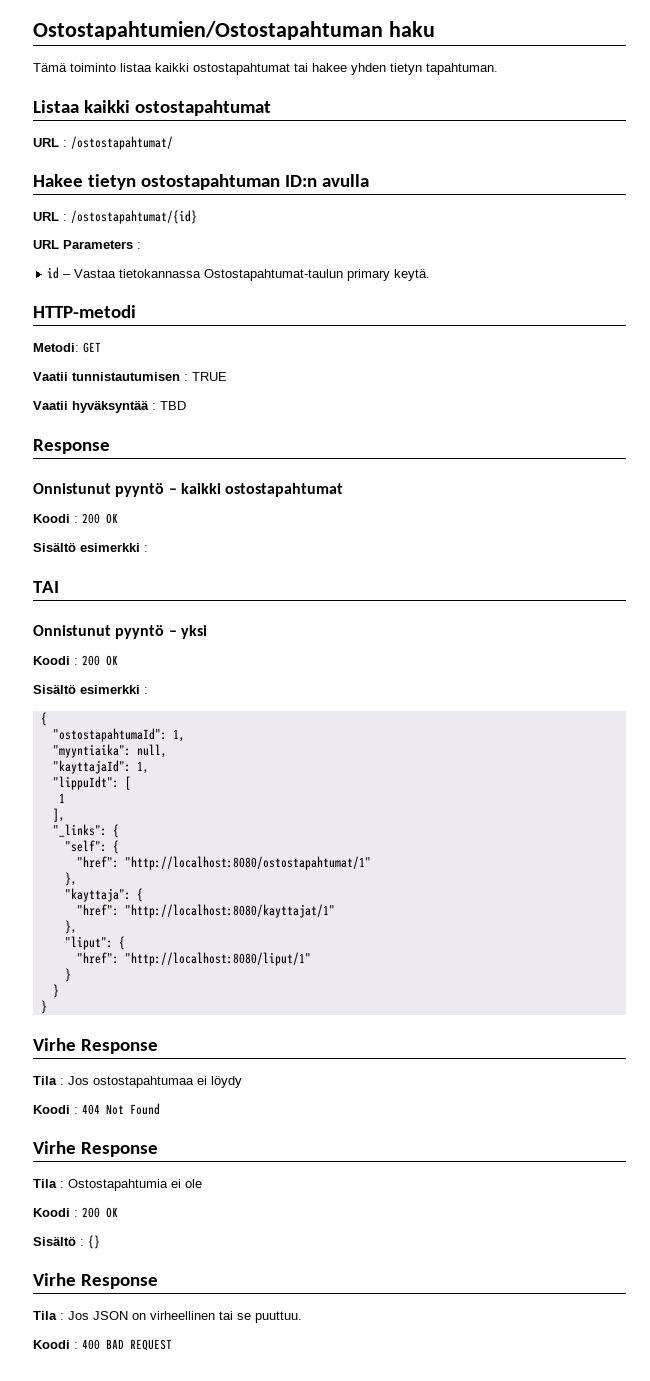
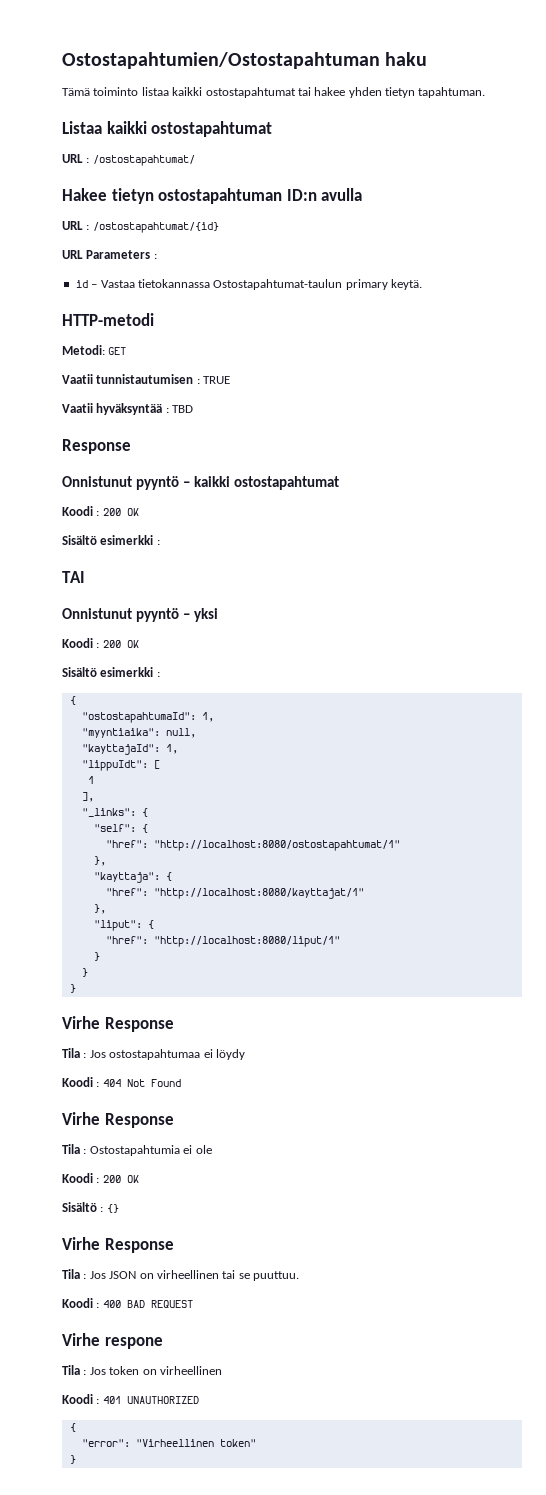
+ Virhe respone
+ Tila : Jos token on virheellinen
+ Koodi : 401 UNAUTHORIZED
+ {
+ "error": "Virheellinen token"
+ }

